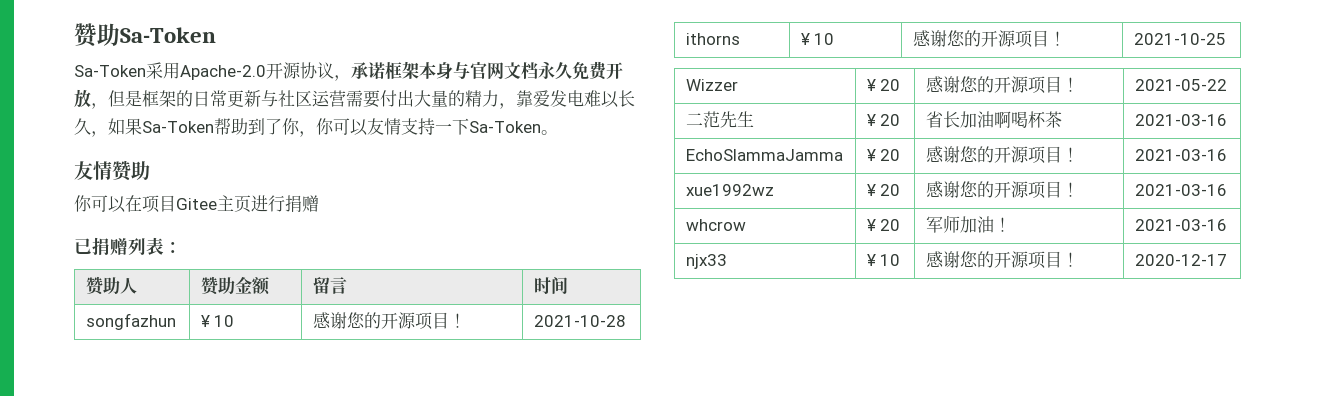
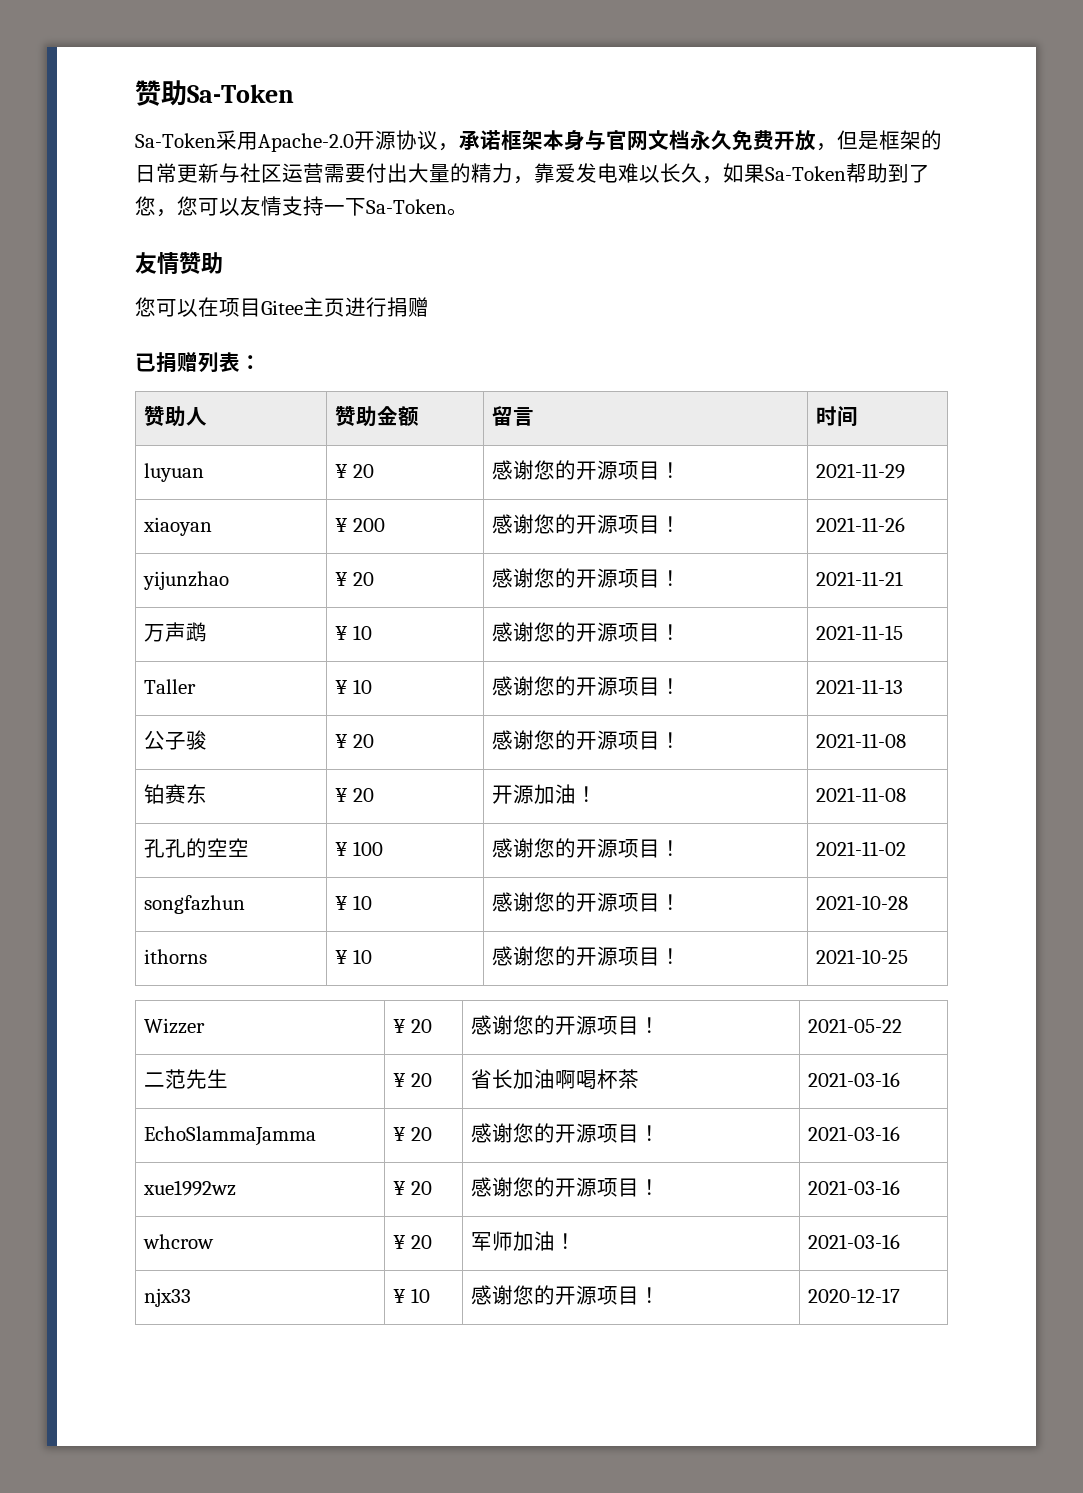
- Sa-Token采用Apache-2.0开源协议，承诺框架本身与官网文档永久免费开放，但是框架的日常更新与社区运营需要付出大量的精力，靠爱发电难以长久，如果Sa-Token帮助到了你，你可以友情支持一下Sa-Token。
+ Sa-Token采用Apache-2.0开源协议，承诺框架本身与官网文档永久免费开放，但是框架的日常更新与社区运营需要付出大量的精力，靠爱发电难以长久，如果Sa-Token帮助到了您，您可以友情支持一下Sa-Token。
- 你可以在项目Gitee主页进行捐赠
+ 您可以在项目Gitee主页进行捐赠
+ luyuan | ¥ 20 | 感谢您的开源项目！ | 2021-11-29
+ xiaoyan | ¥ 200 | 感谢您的开源项目！ | 2021-11-26
+ yijunzhao | ¥ 20 | 感谢您的开源项目！ | 2021-11-21
+ 万声鹉 | ¥ 10 | 感谢您的开源项目！ | 2021-11-15
+ Taller | ¥ 10 | 感谢您的开源项目！ | 2021-11-13
+ 公子骏 | ¥ 20 | 感谢您的开源项目！ | 2021-11-08
+ 铂赛东 | ¥ 20 | 开源加油！ | 2021-11-08
+ 孔孔的空空 | ¥ 100 | 感谢您的开源项目！ | 2021-11-02

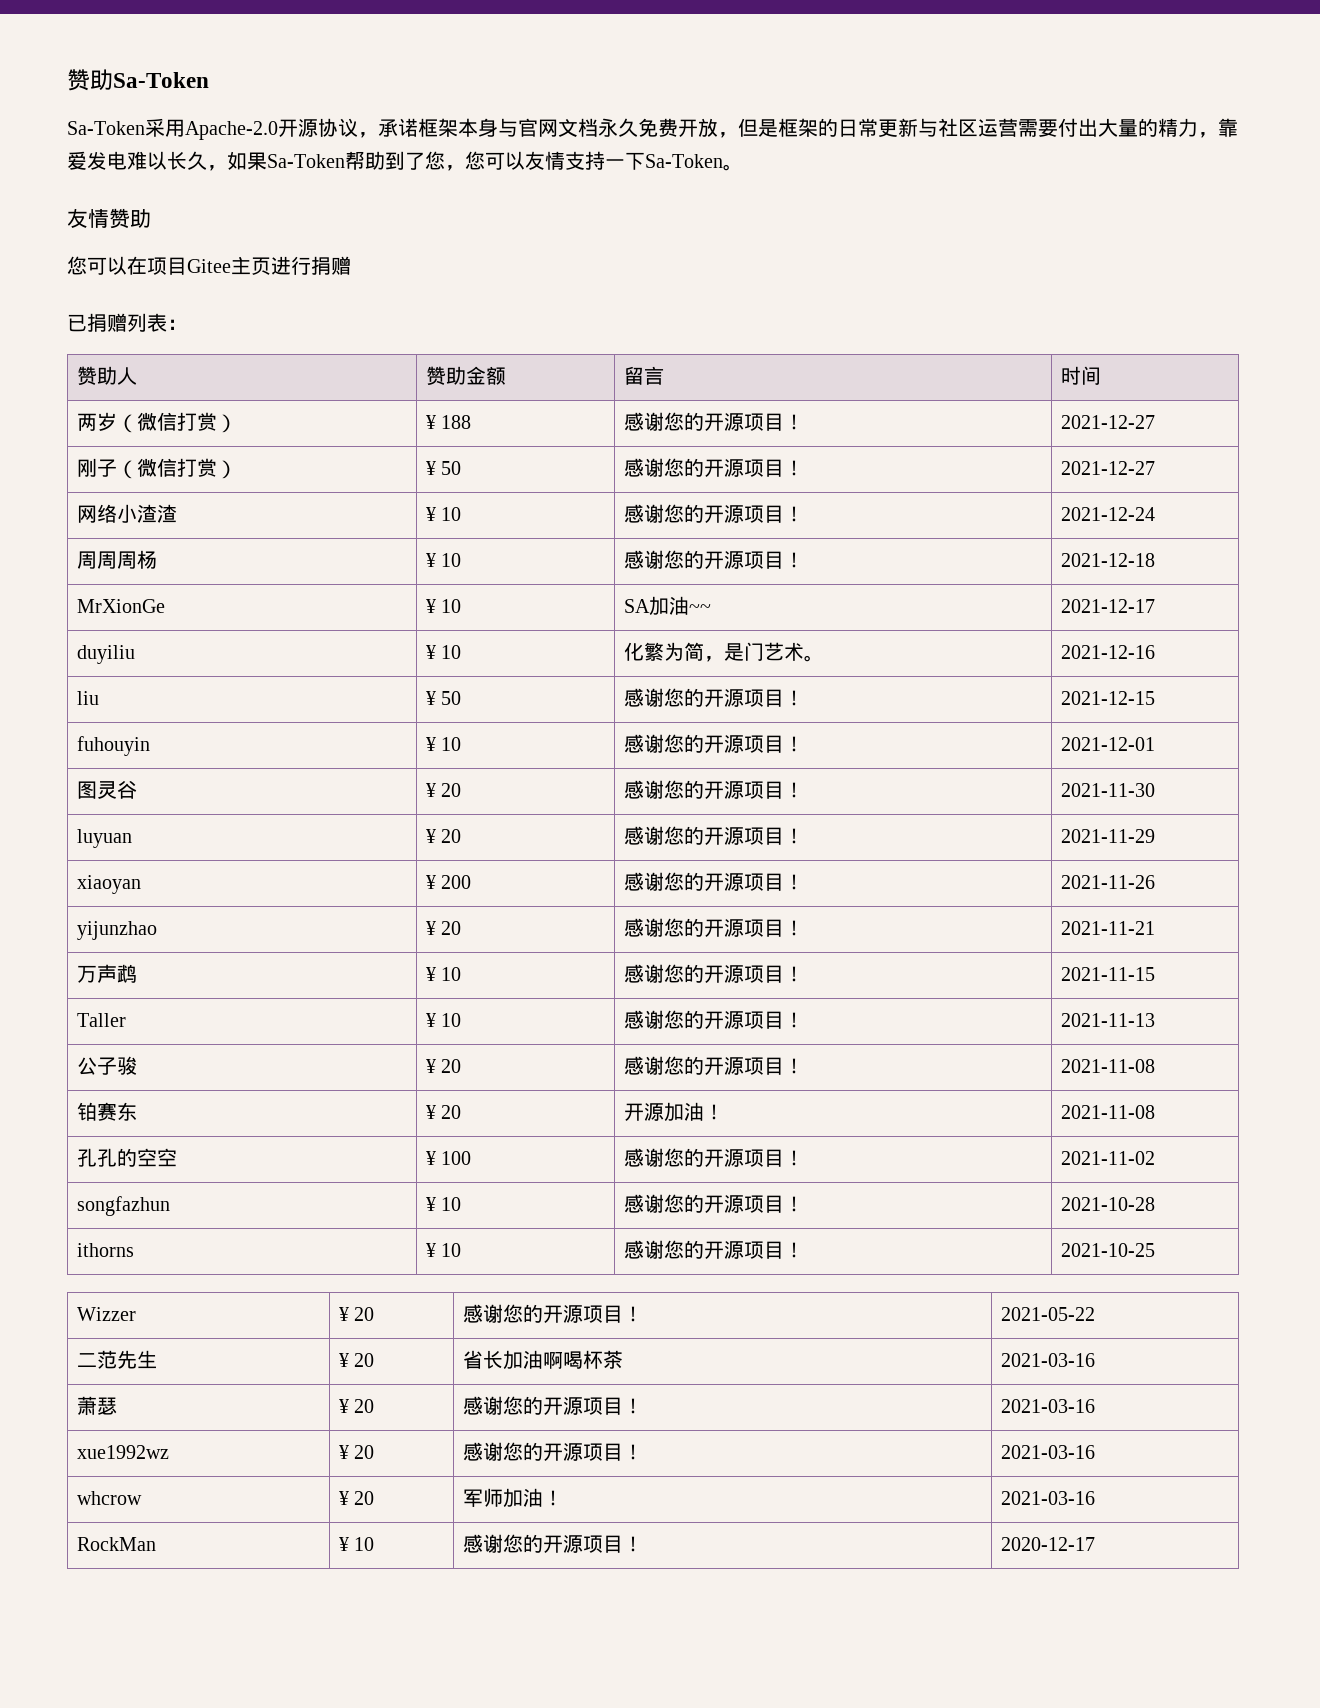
+ 两岁（微信打赏） | ¥ 188 | 感谢您的开源项目！ | 2021-12-27
+ 刚子（微信打赏） | ¥ 50 | 感谢您的开源项目！ | 2021-12-27
+ 网络小渣渣 | ¥ 10 | 感谢您的开源项目！ | 2021-12-24
+ 周周周杨 | ¥ 10 | 感谢您的开源项目！ | 2021-12-18
+ MrXionGe | ¥ 10 | SA加油~~ | 2021-12-17
+ duyiliu | ¥ 10 | 化繁为简，是门艺术。 | 2021-12-16
+ liu | ¥ 50 | 感谢您的开源项目！ | 2021-12-15
+ fuhouyin | ¥ 10 | 感谢您的开源项目！ | 2021-12-01
+ 图灵谷 | ¥ 20 | 感谢您的开源项目！ | 2021-11-30
- EchoSlammaJamma | ¥ 20 | 感谢您的开源项目！ | 2021-03-16
+ 萧瑟 | ¥ 20 | 感谢您的开源项目！ | 2021-03-16
- njx33 | ¥ 10 | 感谢您的开源项目！ | 2020-12-17
+ RockMan | ¥ 10 | 感谢您的开源项目！ | 2020-12-17

